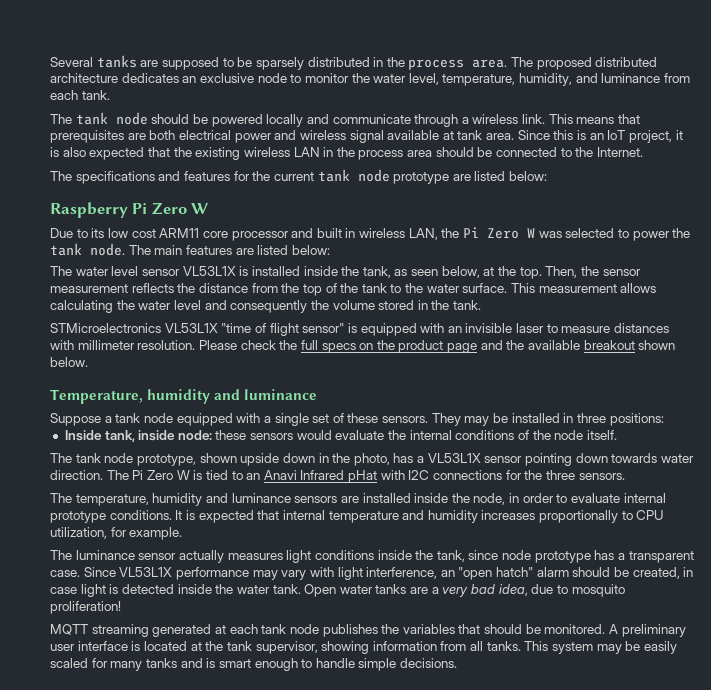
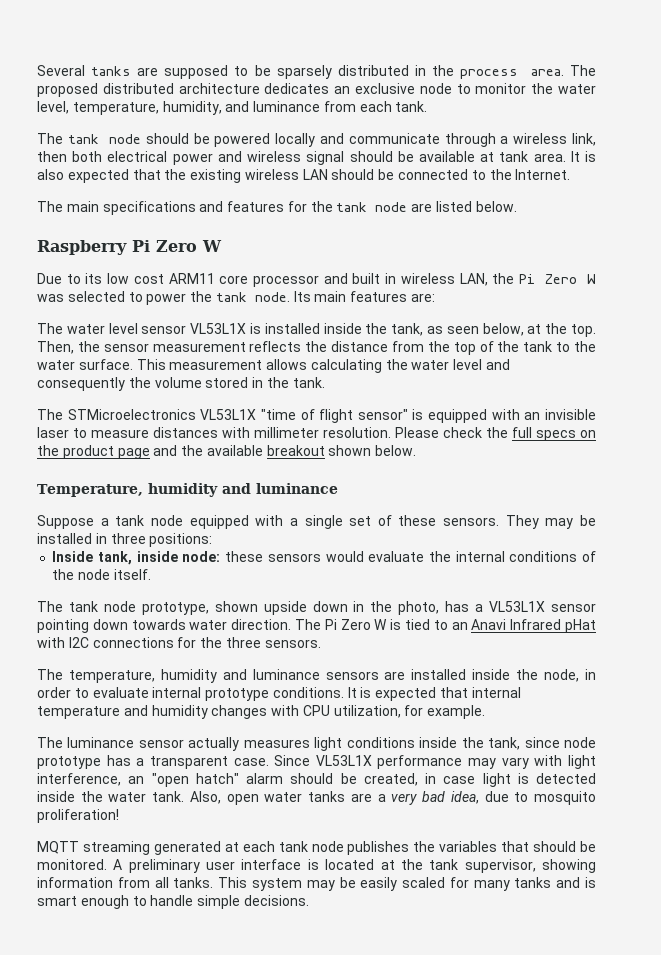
- The tank node should be powered locally and communicate through a wireless link. This means that prerequisites are both electrical power and wireless signal available at tank area.
+ The tank node should be powered locally and communicate through a wireless link, then both electrical power and wireless signal should be available at tank area.
- Since this is an IoT project, it is also expected that the existing wireless LAN in the process area should be connected to the Internet.
+ It is also expected that the existing wireless LAN should be connected to the Internet.
- The specifications and features for the current tank node prototype are listed below:
+ The main specifications and features for the tank node are listed below.
- The main features are listed below:
+ Its main features are:
- STMicroelectronics VL53L1X "time of flight sensor" is equipped with an invisible laser to measure distances with millimeter resolution.
+ The STMicroelectronics VL53L1X "time of flight sensor" is equipped with an invisible laser to measure distances with millimeter resolution.
- It is expected that internal temperature and humidity increases proportionally to CPU utilization, for example.
+ It is expected that internal temperature and humidity changes with CPU utilization, for example.
- Open water tanks are a very bad idea, due to mosquito proliferation!
+ Also, open water tanks are a very bad idea, due to mosquito proliferation!

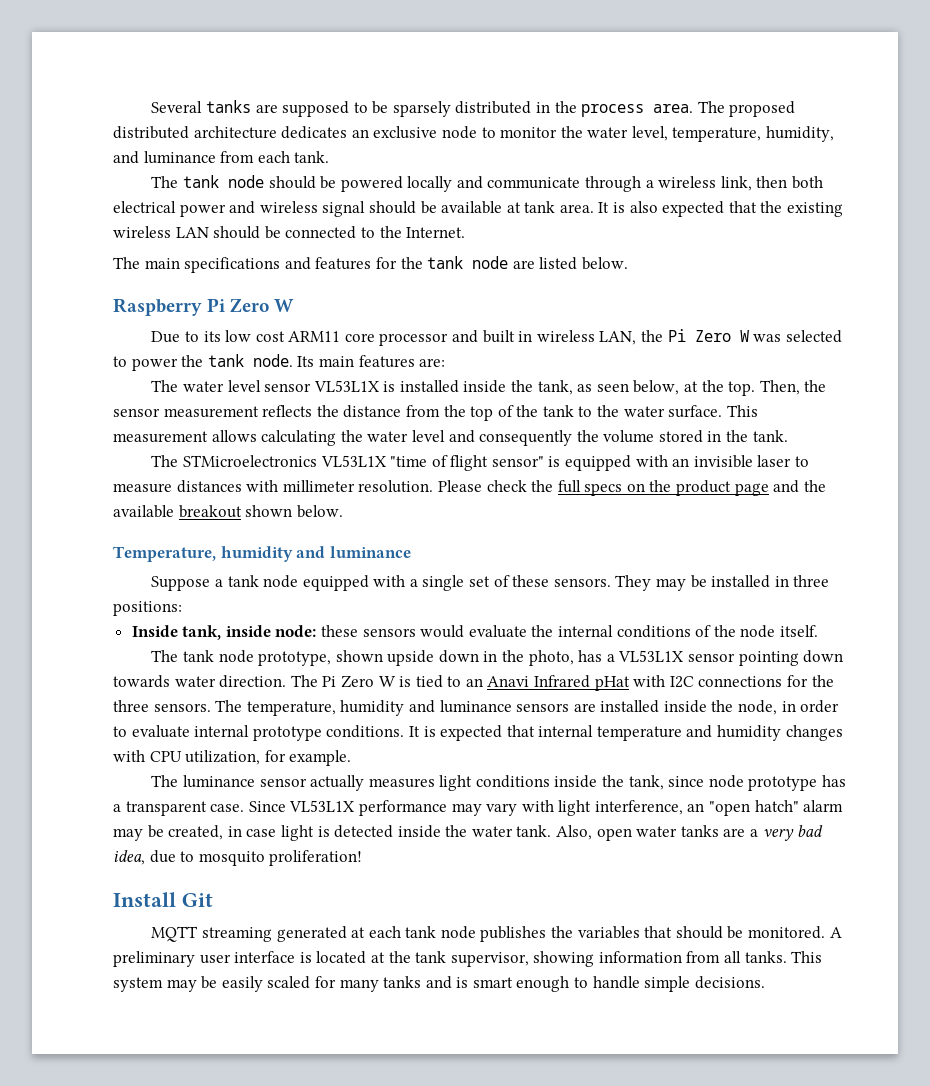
- The Pi Zero W is tied to an Anavi Infrared pHat with I2C connections for the three sensors.
- The temperature, humidity and luminance sensors are installed inside the node, in order to evaluate internal prototype conditions.
+ The Pi Zero W is tied to an Anavi Infrared pHat with I2C connections for the three sensors. The temperature, humidity and luminance sensors are installed inside the node, in order to evaluate internal prototype conditions.
- Since VL53L1X performance may vary with light interference, an "open hatch" alarm should be created, in case light is detected inside the water tank.
+ Since VL53L1X performance may vary with light interference, an "open hatch" alarm may be created, in case light is detected inside the water tank.
+ Install Git

